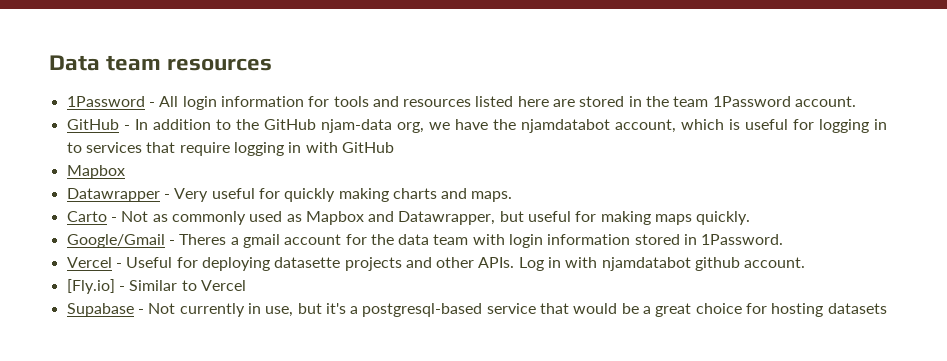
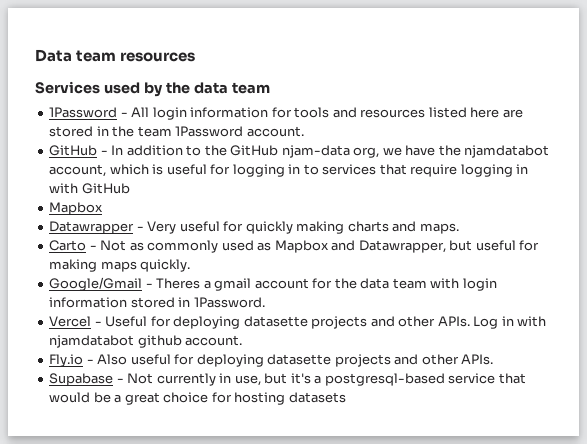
+ Services used by the data team
- [Fly.io] - Similar to Vercel
+ Fly.io - Also useful for deploying datasette projects and other APIs.

